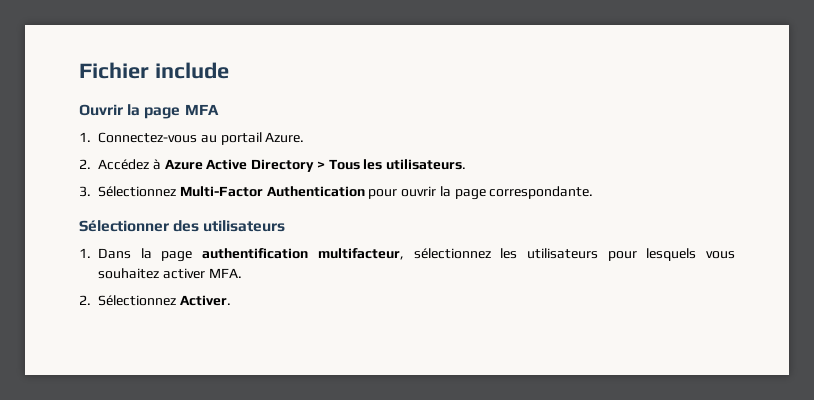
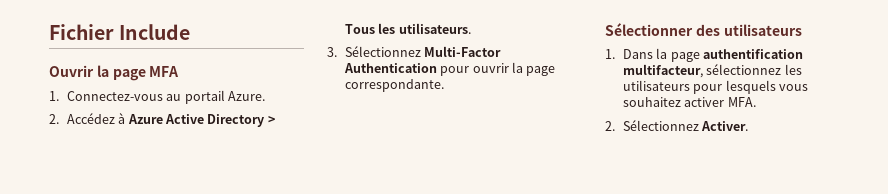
- Fichier include
+ Fichier Include

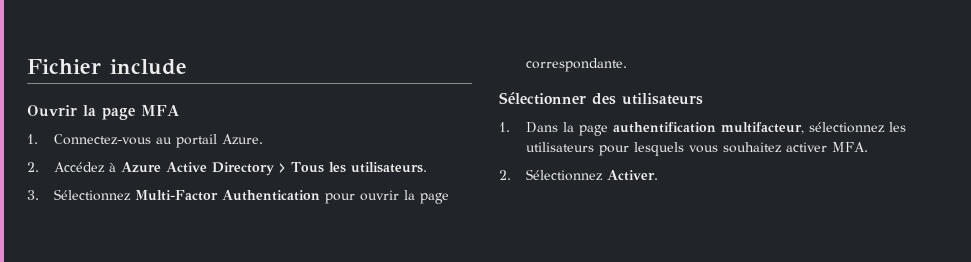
- Fichier Include
+ Fichier include

